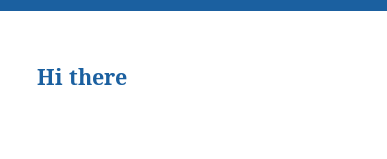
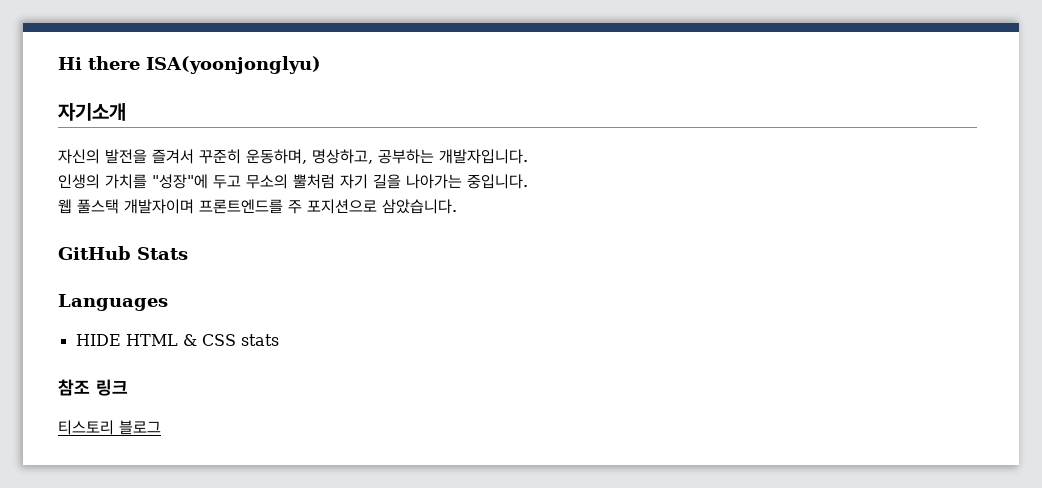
- Hi there
+ Hi there ISA(yoonjonglyu)
+ 자기소개
+ 자신의 발전을 즐겨서 꾸준히 운동하며, 명상하고, 공부하는 개발자입니다.
+ 인생의 가치를 "성장"에 두고 무소의 뿔처럼 자기 길을 나아가는 중입니다.
+ 웹 풀스택 개발자이며 프론트엔드를 주 포지션으로 삼았습니다.
+ GitHub Stats
+ Languages
+ HIDE HTML & CSS stats
+ 참조 링크
+ 티스토리 블로그

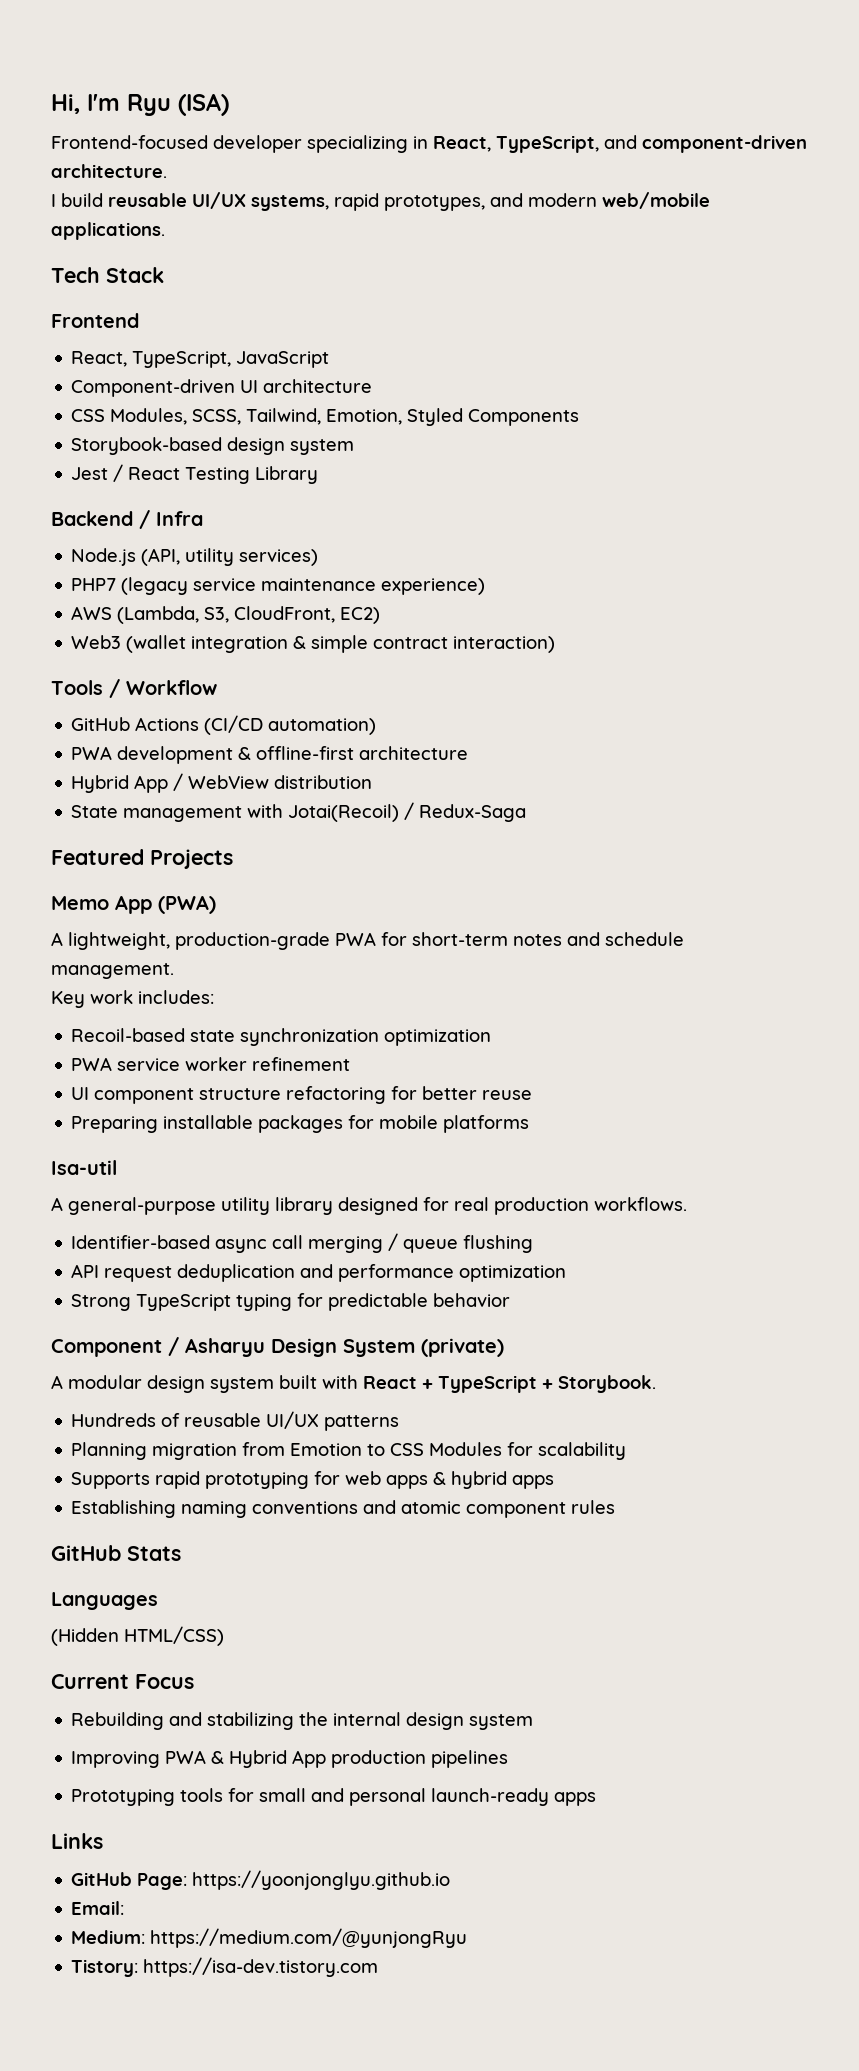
- Hi there ISA(yoonjonglyu)
- 자기소개
- 자신의 발전을 즐겨서 꾸준히 운동하며, 명상하고, 공부하는 개발자입니다.
- 인생의 가치를 "성장"에 두고 무소의 뿔처럼 자기 길을 나아가는 중입니다.
- 웹 풀스택 개발자이며 프론트엔드를 주 포지션으로 삼았습니다.
+ Hi, I'm Ryu (ISA)
+ Frontend-focused developer specializing in React, TypeScript, and component-driven architecture.
+ I build reusable UI/UX systems, rapid prototypes, and modern web/mobile applications.
+ Tech Stack
+ Frontend
+ React, TypeScript, JavaScript
+ Component-driven UI architecture
+ CSS Modules, SCSS, Tailwind, Emotion, Styled Components
+ Storybook-based design system
+ Jest / React Testing Library
+ Backend / Infra
+ Node.js (API, utility services)
+ PHP7 (legacy service maintenance experience)
+ AWS (Lambda, S3, CloudFront, EC2)
+ Web3 (wallet integration & simple contract interaction)
+ Tools / Workflow
+ GitHub Actions (CI/CD automation)
+ PWA development & offline-first architecture
+ Hybrid App / WebView distribution
+ State management with Jotai(Recoil) / Redux-Saga
+ Featured Projects
+ Memo App (PWA)
+ A lightweight, production-grade PWA for short-term notes and schedule management.
+ Key work includes:
+ Recoil-based state synchronization optimization
+ PWA service worker refinement
+ UI component structure refactoring for better reuse
+ Preparing installable packages for mobile platforms
+ Isa-util
+ A general-purpose utility library designed for real production workflows.
+ Identifier-based async call merging / queue flushing
+ API request deduplication and performance optimization
+ Strong TypeScript typing for predictable behavior
+ Component / Asharyu Design System (private)
+ A modular design system built with React + TypeScript + Storybook.
+ Hundreds of reusable UI/UX patterns
+ Planning migration from Emotion to CSS Modules for scalability
+ Supports rapid prototyping for web apps & hybrid apps
+ Establishing naming conventions and atomic component rules
  GitHub Stats
  Languages
- HIDE HTML & CSS stats
- 참조 링크
- 티스토리 블로그
+ (Hidden HTML/CSS)
+ Current Focus
+ Rebuilding and stabilizing the internal design system
+ Improving PWA & Hybrid App production pipelines
+ Prototyping tools for small and personal launch-ready apps
+ Links
+ GitHub Page: https://yoonjonglyu.github.io
+ Email:
+ Medium: https://medium.com/@yunjongRyu
+ Tistory: https://isa-dev.tistory.com

